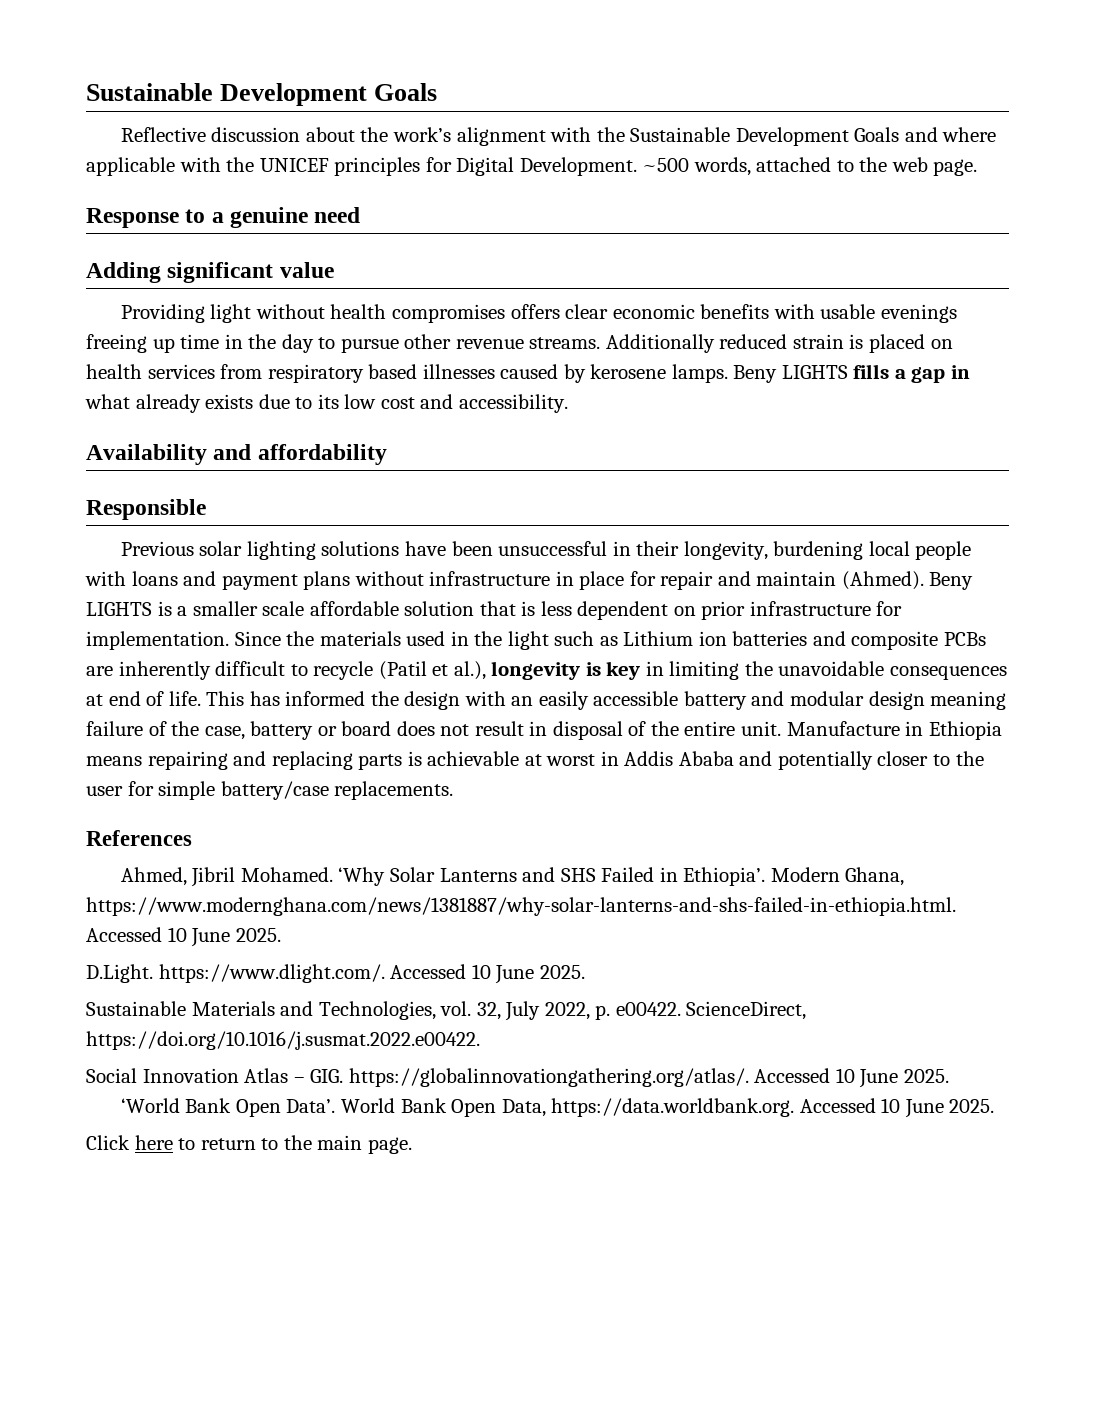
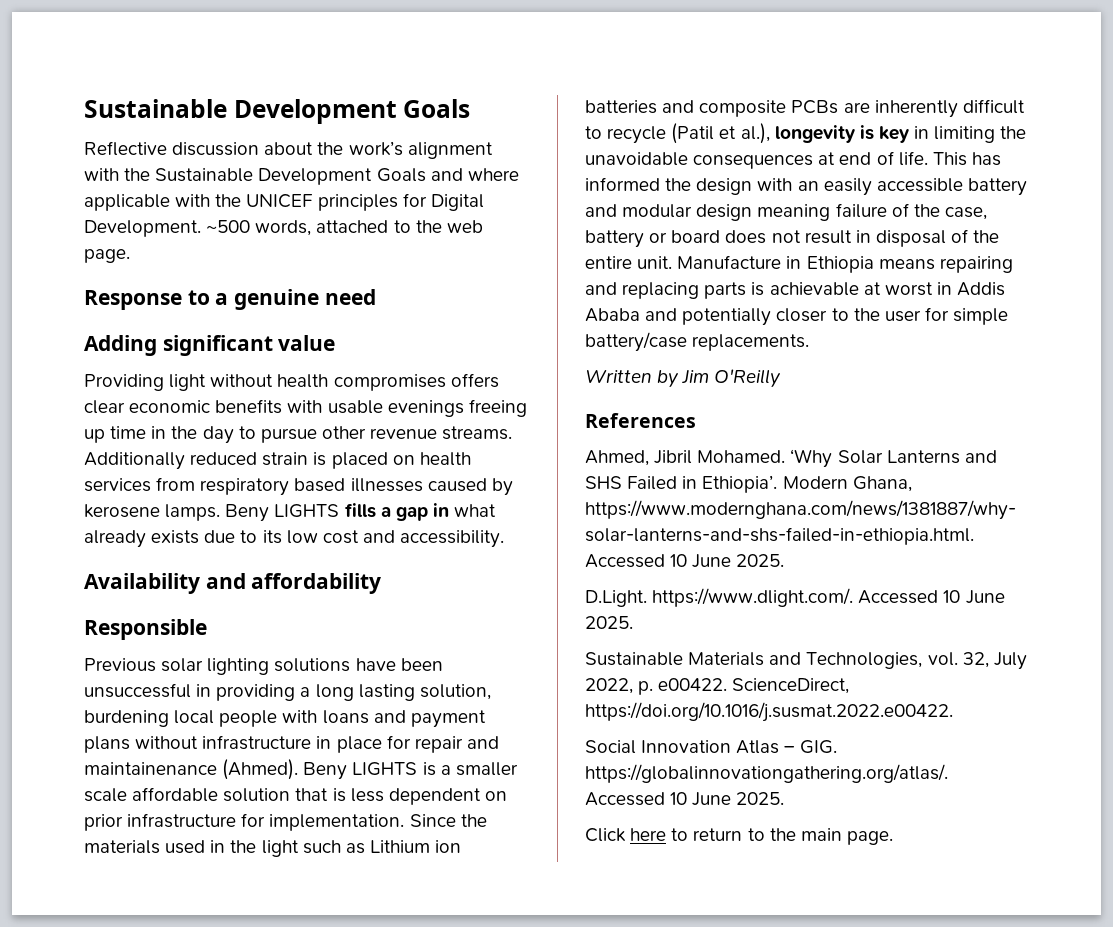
- Previous solar lighting solutions have been unsuccessful in their longevity, burdening local people with loans and payment plans without infrastructure in place for repair and maintain (Ahmed).
+ Previous solar lighting solutions have been unsuccessful in providing a long lasting solution, burdening local people with loans and payment plans without infrastructure in place for repair and maintainenance (Ahmed).
+ Written by Jim O'Reilly
- ‘World Bank Open Data’. World Bank Open Data, https://data.worldbank.org. Accessed 10 June 2025.

